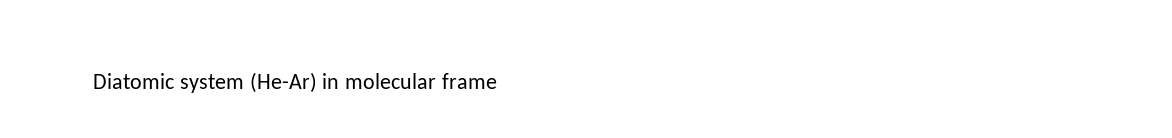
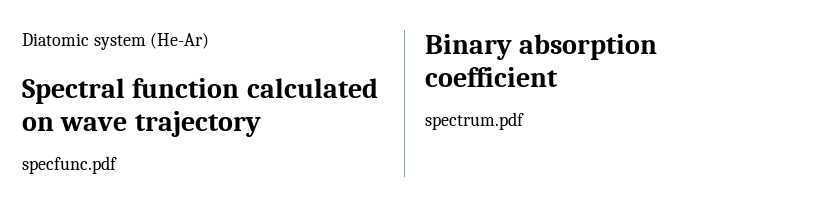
- Diatomic system (He-Ar) in molecular frame
+ Diatomic system (He-Ar)
+ Spectral function calculated on wave trajectory
+ specfunc.pdf
+ Binary absorption coefficient
+ spectrum.pdf

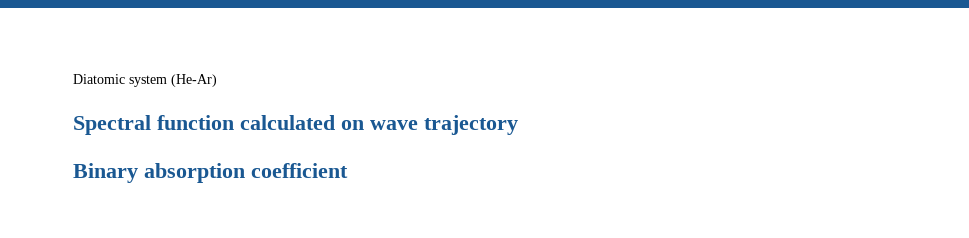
- specfunc.pdf
- spectrum.pdf

